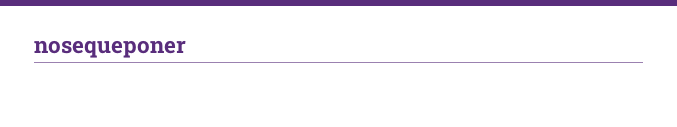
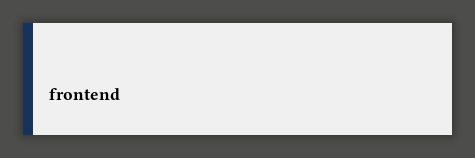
- nosequeponer
+ frontend

